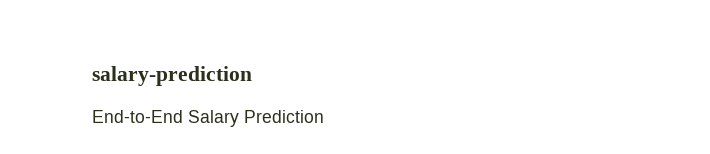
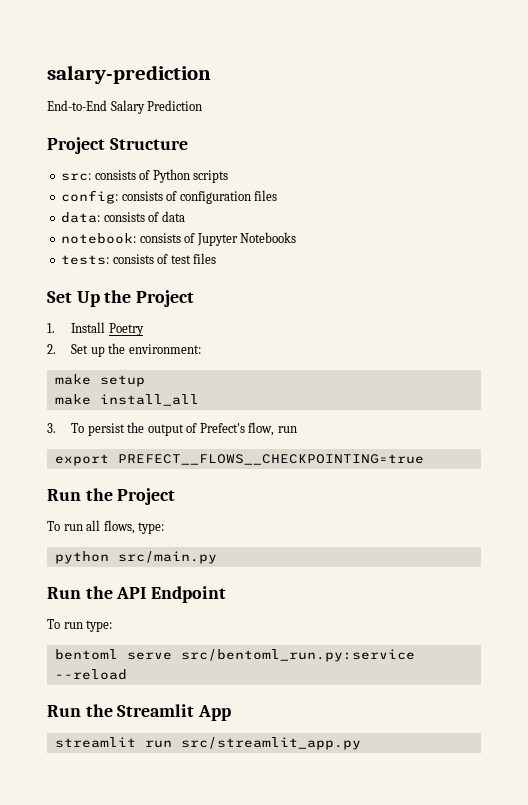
+ Project Structure
+ src: consists of Python scripts
+ config: consists of configuration files
+ data: consists of data
+ notebook: consists of Jupyter Notebooks
+ tests: consists of test files
+ Set Up the Project
+ 1. Install Poetry
+ 2. Set up the environment:
+ make setup
+ make install_all
+ 3. To persist the output of Prefect's flow, run
+ export PREFECT__FLOWS__CHECKPOINTING=true
+ Run the Project
+ To run all flows, type:
+ python src/main.py
+ Run the API Endpoint
+ To run type:
+ bentoml serve src/bentoml_run.py:service --reload
+ Run the Streamlit App
+ streamlit run src/streamlit_app.py

